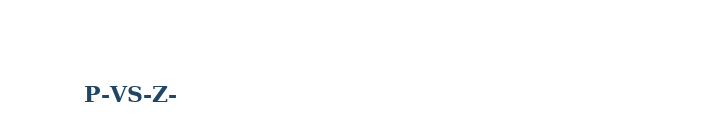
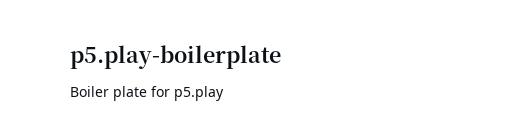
- P-VS-Z-
+ p5.play-boilerplate
+ Boiler plate for p5.play

